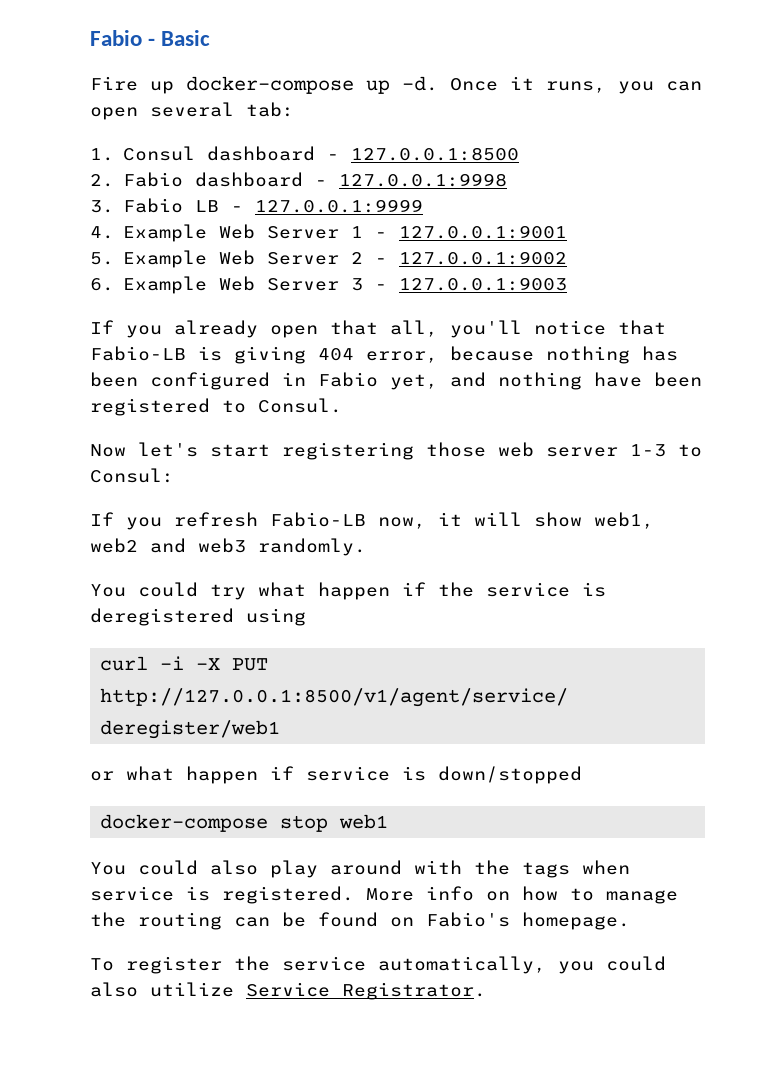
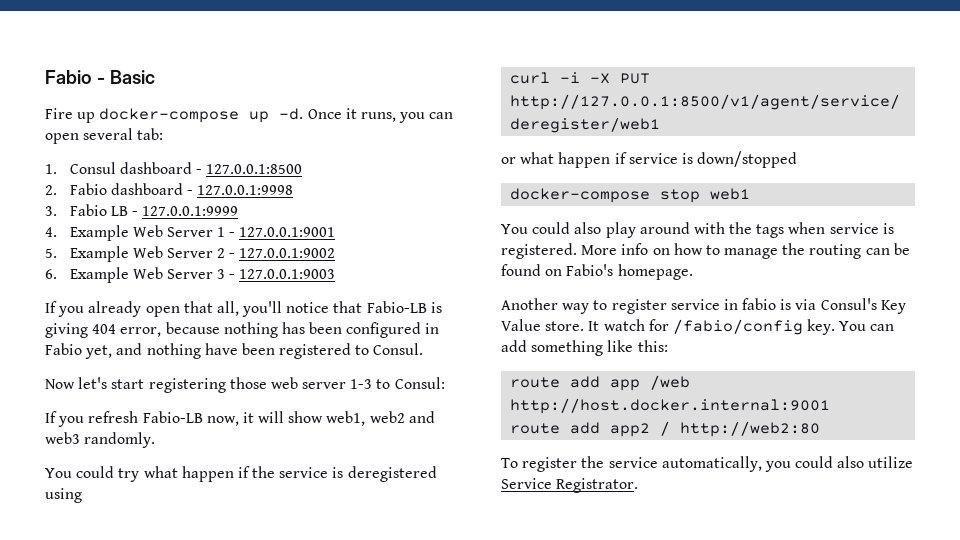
+ Another way to register service in fabio is via Consul's Key Value store. It watch for /fabio/config key. You can add something like this:
+ route add app /web http://host.docker.internal:9001
+ route add app2 / http://web2:80

